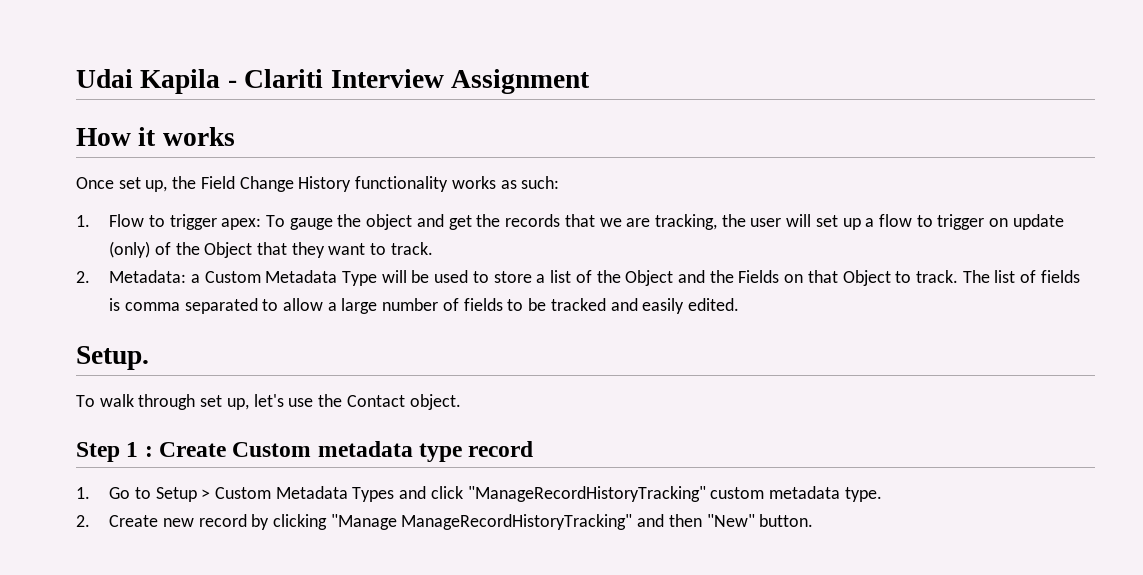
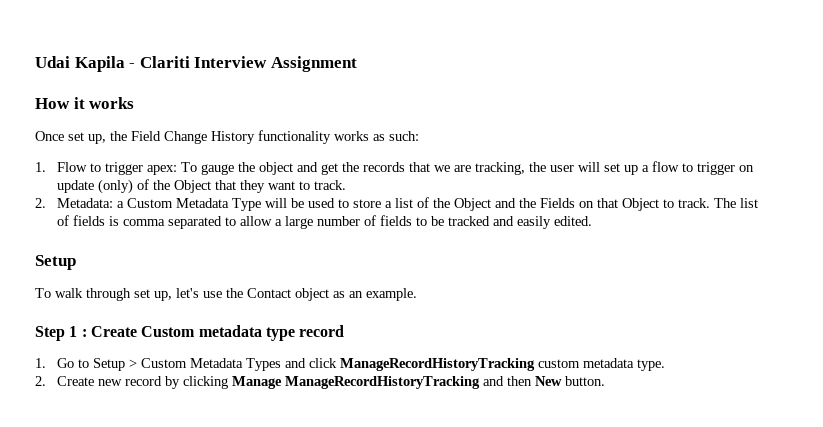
  The list of fields is comma separated to allow a large number of fields to be tracked and easily edited.
- Setup.
+ Setup
- To walk through set up, let's use the Contact object.
+ To walk through set up, let's use the Contact object as an example.
- 1. Go to Setup > Custom Metadata Types and click "ManageRecordHistoryTracking" custom metadata type.
+ 1. Go to Setup > Custom Metadata Types and click ManageRecordHistoryTracking custom metadata type.
- 2. Create new record by clicking "Manage ManageRecordHistoryTracking" and then "New" button.
+ 2. Create new record by clicking Manage ManageRecordHistoryTracking and then New button.

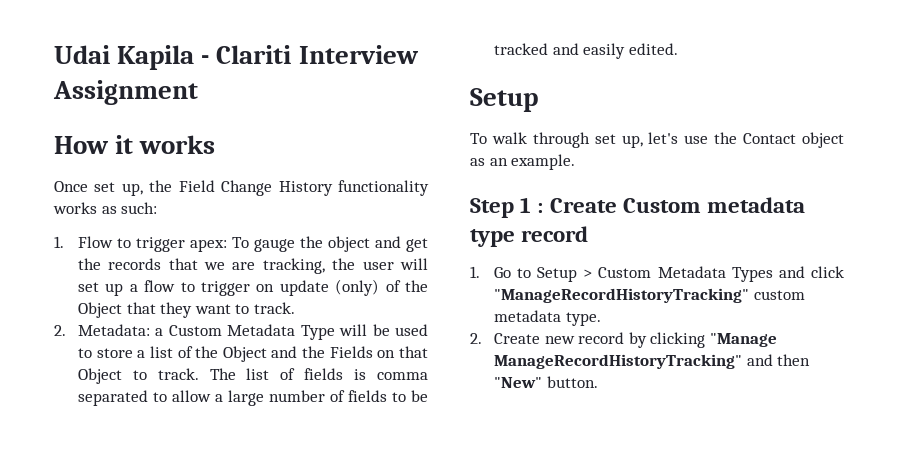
- 1. Go to Setup > Custom Metadata Types and click ManageRecordHistoryTracking custom metadata type.
+ 1. Go to Setup > Custom Metadata Types and click "ManageRecordHistoryTracking" custom metadata type.
- 2. Create new record by clicking Manage ManageRecordHistoryTracking and then New button.
+ 2. Create new record by clicking "Manage ManageRecordHistoryTracking" and then "New" button.

